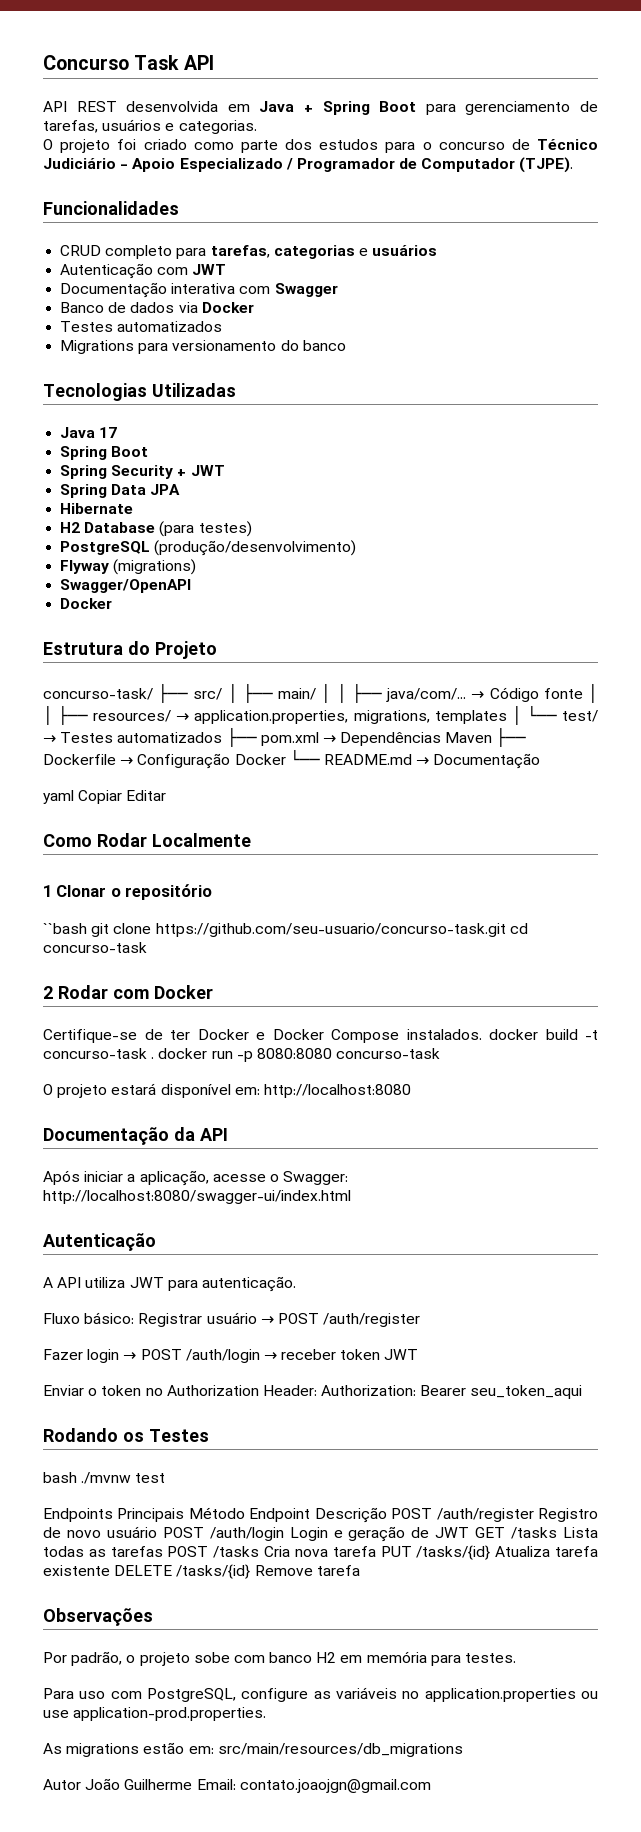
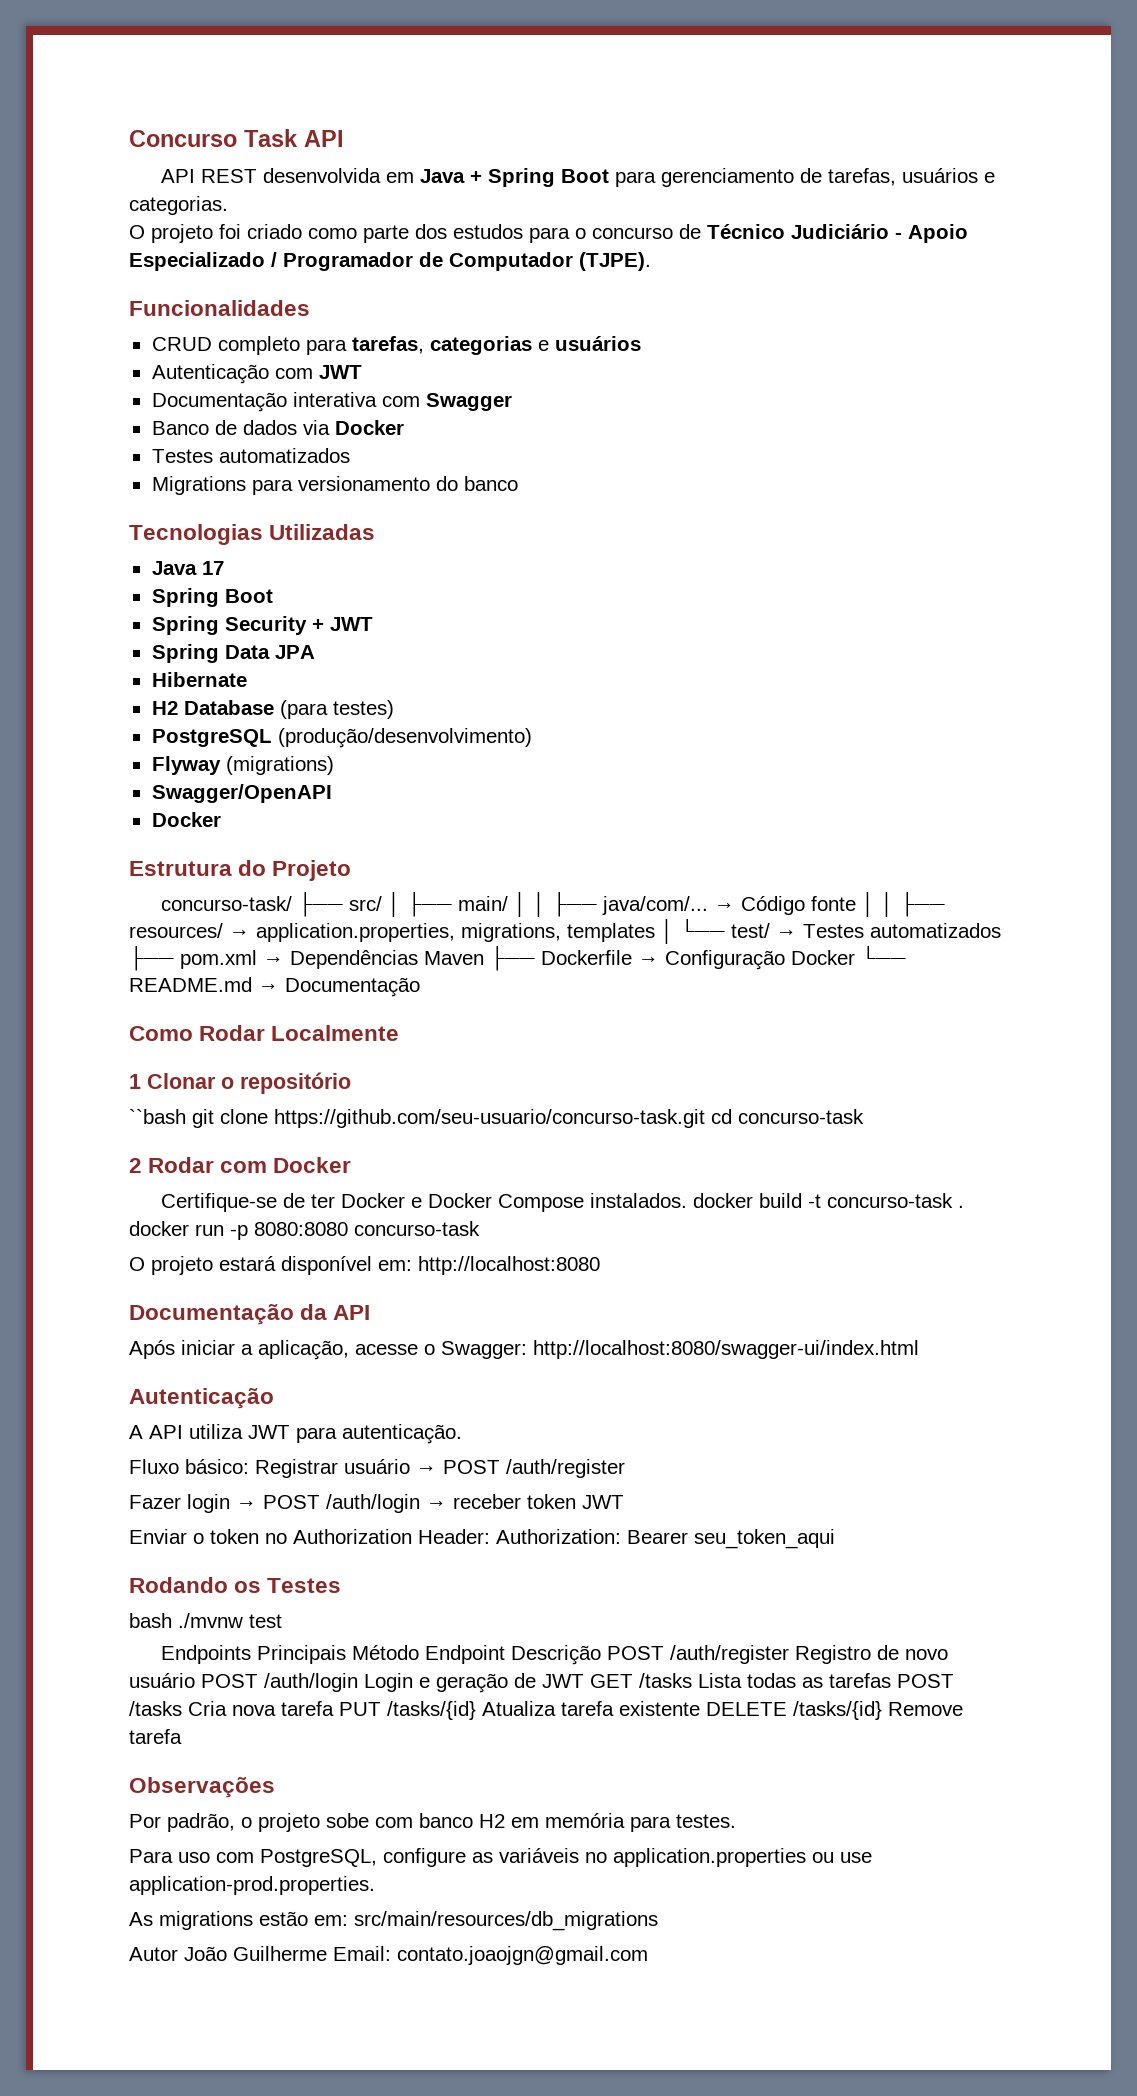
- yaml Copiar Editar

